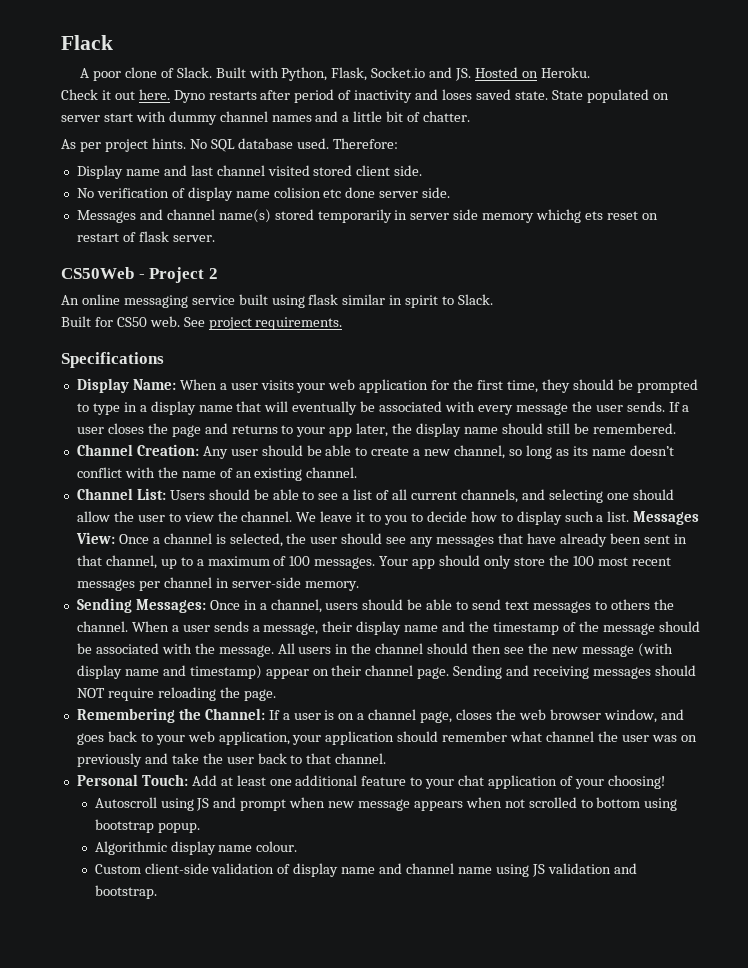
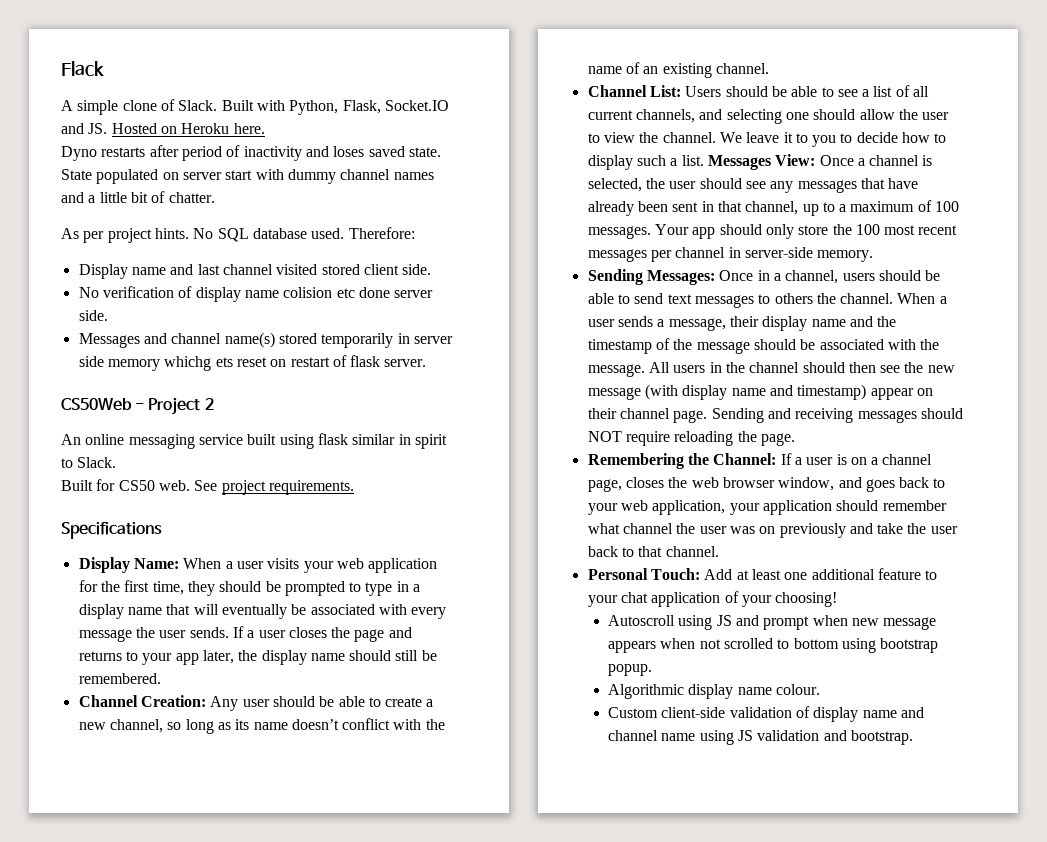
- A poor clone of Slack.
+ A simple clone of Slack.
- Built with Python, Flask, Socket.io and JS. Hosted on Heroku.
- Check it out here. Dyno restarts after period of inactivity and loses saved state.
+ Built with Python, Flask, Socket.IO and JS. Hosted on Heroku here.
+ Dyno restarts after period of inactivity and loses saved state.

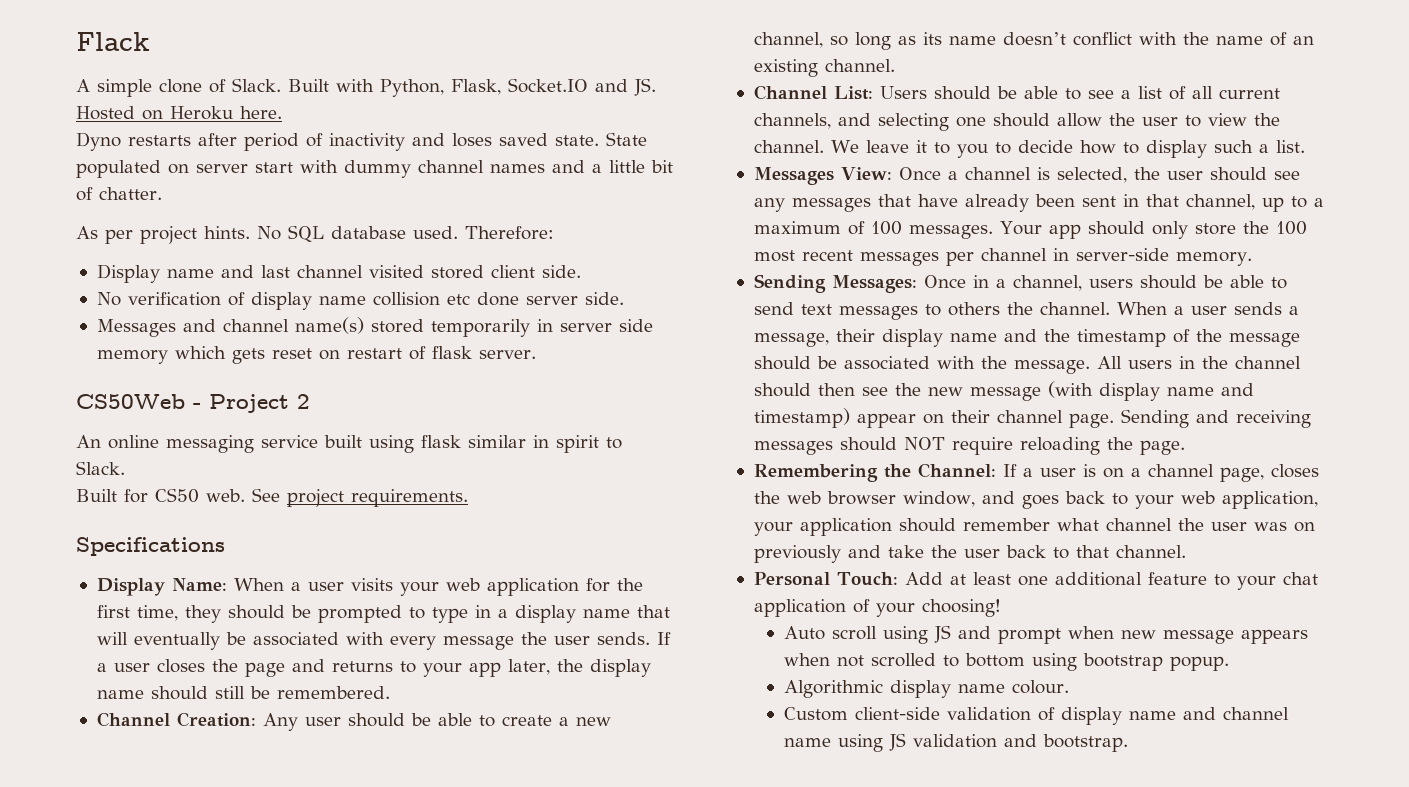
- No verification of display name colision etc done server side.
+ No verification of display name collision etc done server side.
- Messages and channel name(s) stored temporarily in server side memory whichg ets reset on restart of flask server.
+ Messages and channel name(s) stored temporarily in server side memory which gets reset on restart of flask server.
- We leave it to you to decide how to display such a list. Messages View: Once a channel is selected, the user should see any messages that have already been sent in that channel, up to a maximum of 100 messages.
+ We leave it to you to decide how to display such a list.
+ Messages View: Once a channel is selected, the user should see any messages that have already been sent in that channel, up to a maximum of 100 messages.
- Autoscroll using JS and prompt when new message appears when not scrolled to bottom using bootstrap popup.
+ Auto scroll using JS and prompt when new message appears when not scrolled to bottom using bootstrap popup.

